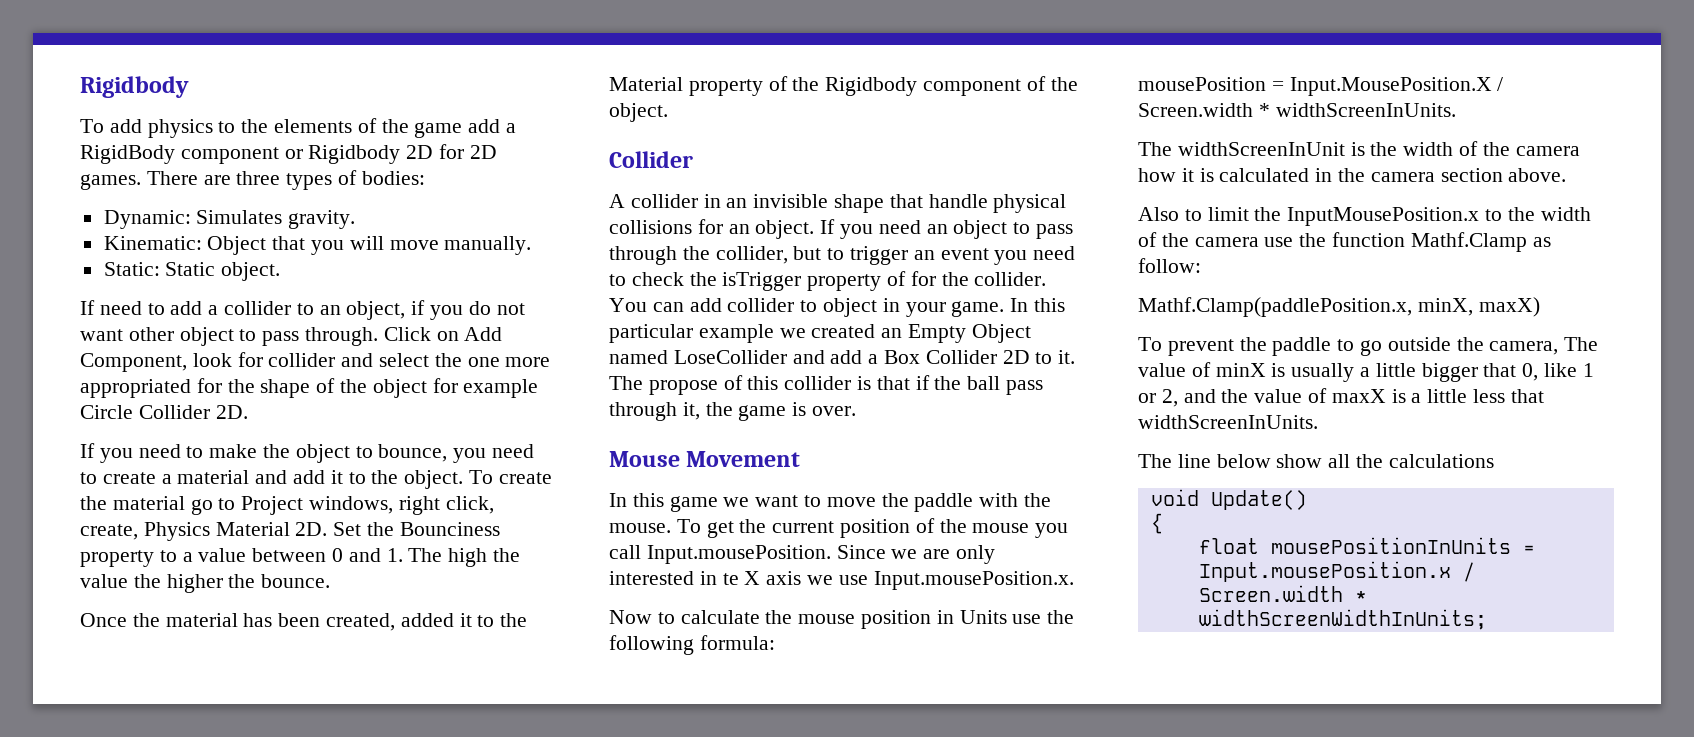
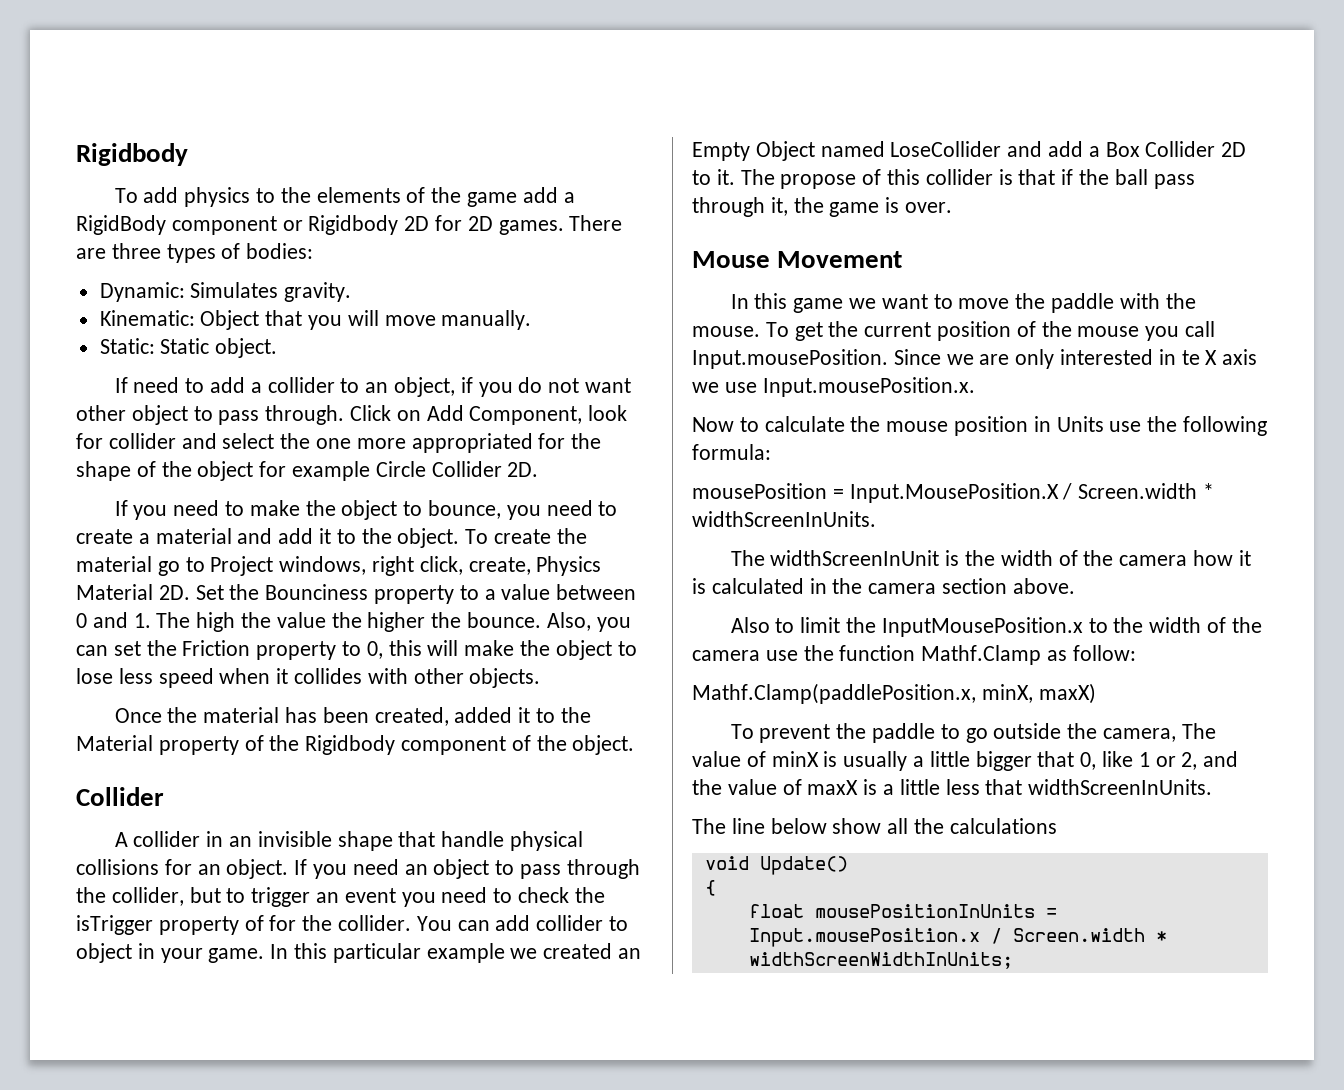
+ Also, you can set the Friction property to 0, this will make the object to lose less speed when it collides with other objects.

